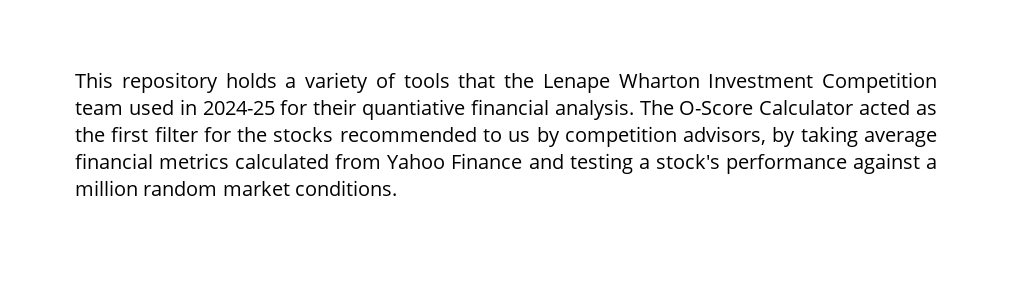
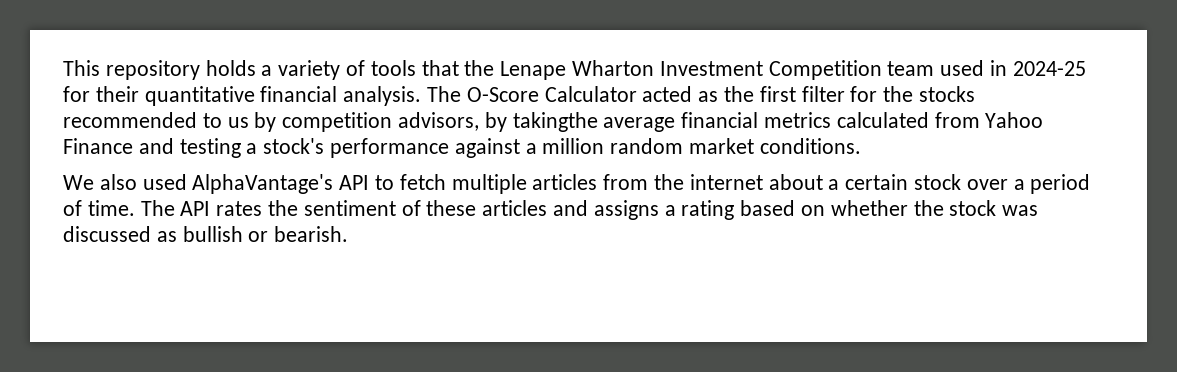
- This repository holds a variety of tools that the Lenape Wharton Investment Competition team used in 2024-25 for their quantiative financial analysis.
+ This repository holds a variety of tools that the Lenape Wharton Investment Competition team used in 2024-25 for their quantitative financial analysis.
- The O-Score Calculator acted as the first filter for the stocks recommended to us by competition advisors, by taking average financial metrics calculated from Yahoo Finance and testing a stock's performance against a million random market conditions.
+ The O-Score Calculator acted as the first filter for the stocks recommended to us by competition advisors, by takingthe average financial metrics calculated from Yahoo Finance and testing a stock's performance against a million random market conditions.
+ We also used AlphaVantage's API to fetch multiple articles from the internet about a certain stock over a period of time. The API rates the sentiment of these articles and assigns a rating based on whether the stock was discussed as bullish or bearish.

